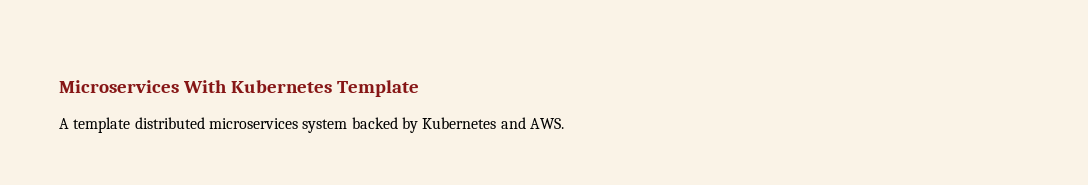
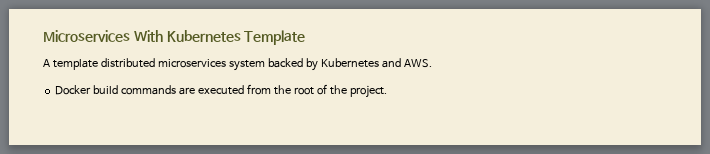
+ Docker build commands are executed from the root of the project.

